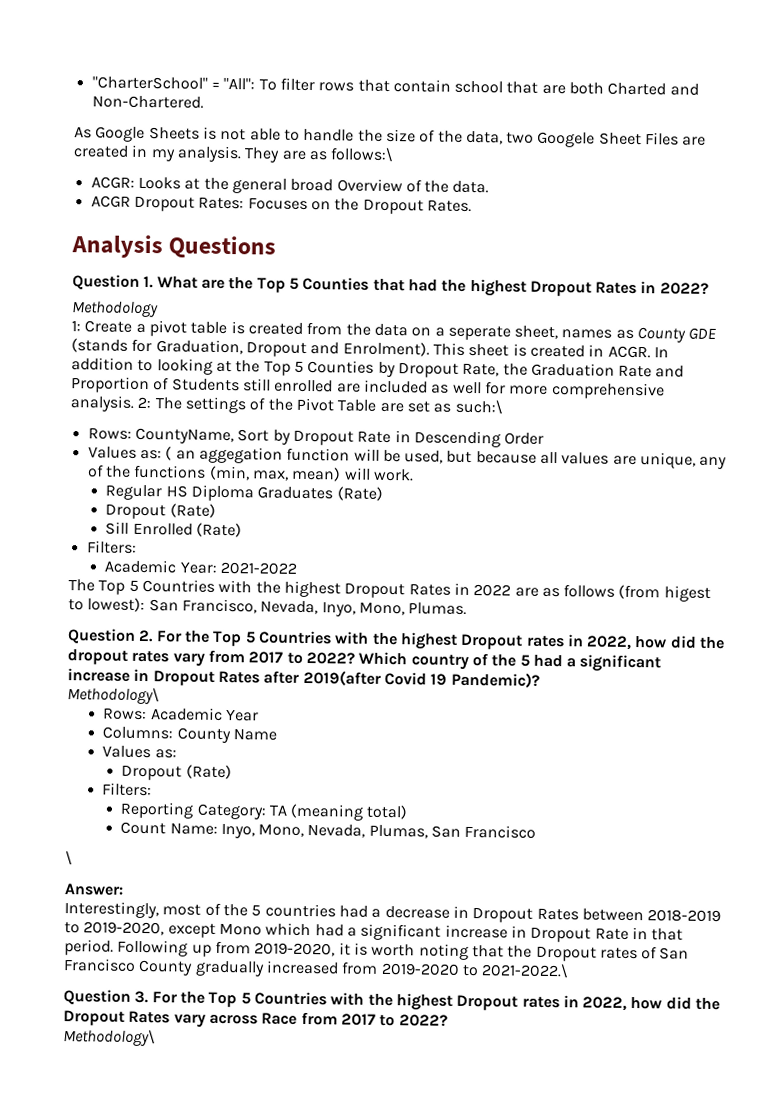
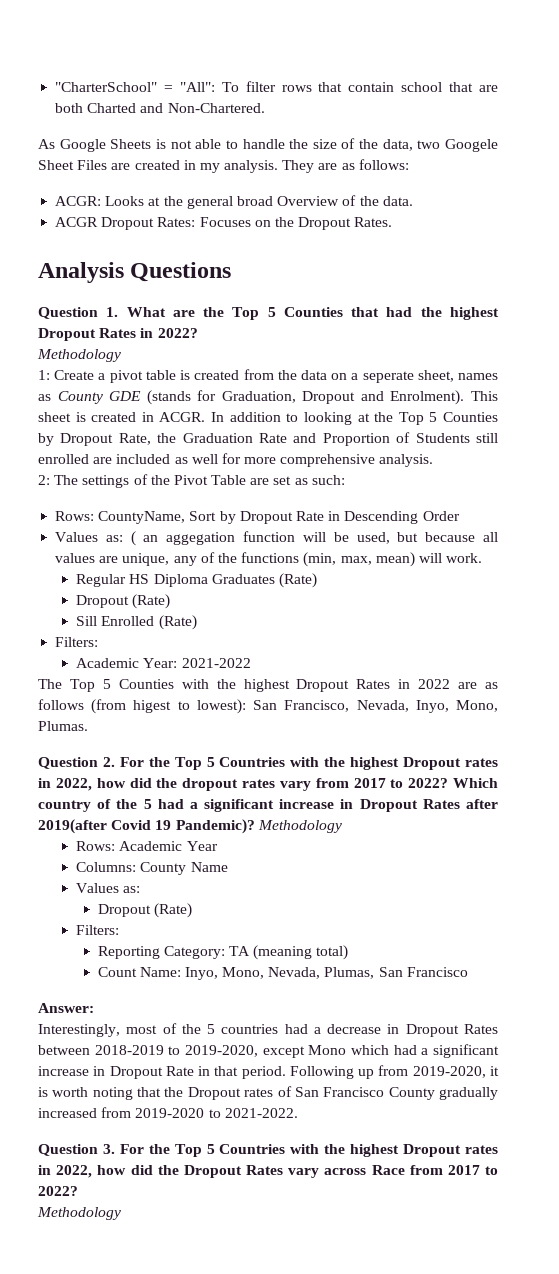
- They are as follows:\
+ They are as follows:
- In addition to looking at the Top 5 Counties by Dropout Rate, the Graduation Rate and Proportion of Students still enrolled are included as well for more comprehensive analysis. 2: The settings of the Pivot Table are set as such:\
+ In addition to looking at the Top 5 Counties by Dropout Rate, the Graduation Rate and Proportion of Students still enrolled are included as well for more comprehensive analysis.
+ 2: The settings of the Pivot Table are set as such:
- The Top 5 Countries with the highest Dropout Rates in 2022 are as follows (from higest to lowest): San Francisco, Nevada, Inyo, Mono, Plumas.
+ The Top 5 Counties with the highest Dropout Rates in 2022 are as follows (from higest to lowest): San Francisco, Nevada, Inyo, Mono, Plumas.
- Which country of the 5 had a significant increase in Dropout Rates after 2019(after Covid 19 Pandemic)?
- Methodology\
+ Which country of the 5 had a significant increase in Dropout Rates after 2019(after Covid 19 Pandemic)? Methodology
- \
- Following up from 2019-2020, it is worth noting that the Dropout rates of San Francisco County gradually increased from 2019-2020 to 2021-2022.\
+ Following up from 2019-2020, it is worth noting that the Dropout rates of San Francisco County gradually increased from 2019-2020 to 2021-2022.
  Question 3. For the Top 5 Countries with the highest Dropout rates in 2022, how did the Dropout Rates vary across Race from 2017 to 2022?
- Methodology\
+ Methodology

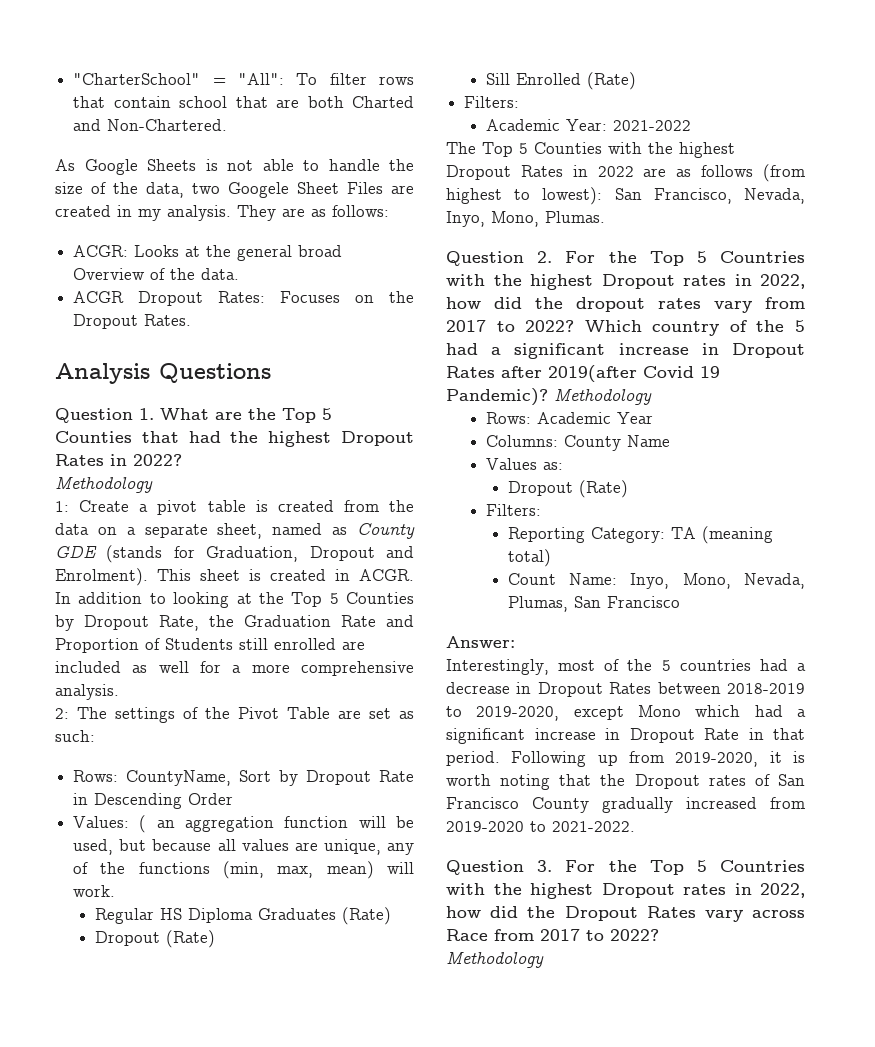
- 1: Create a pivot table is created from the data on a seperate sheet, names as County GDE (stands for Graduation, Dropout and Enrolment).
+ 1: Create a pivot table is created from the data on a separate sheet, named as County GDE (stands for Graduation, Dropout and Enrolment).
- In addition to looking at the Top 5 Counties by Dropout Rate, the Graduation Rate and Proportion of Students still enrolled are included as well for more comprehensive analysis.
+ In addition to looking at the Top 5 Counties by Dropout Rate, the Graduation Rate and Proportion of Students still enrolled are included as well for a more comprehensive analysis.
- Values as: ( an aggegation function will be used, but because all values are unique, any of the functions (min, max, mean) will work.
+ Values: ( an aggregation function will be used, but because all values are unique, any of the functions (min, max, mean) will work.
- The Top 5 Counties with the highest Dropout Rates in 2022 are as follows (from higest to lowest): San Francisco, Nevada, Inyo, Mono, Plumas.
+ The Top 5 Counties with the highest Dropout Rates in 2022 are as follows (from highest to lowest): San Francisco, Nevada, Inyo, Mono, Plumas.

